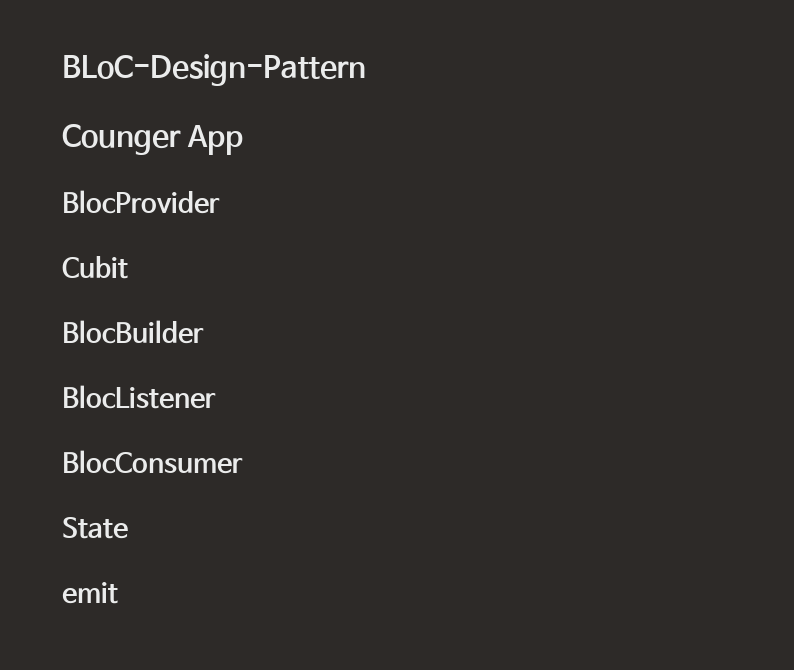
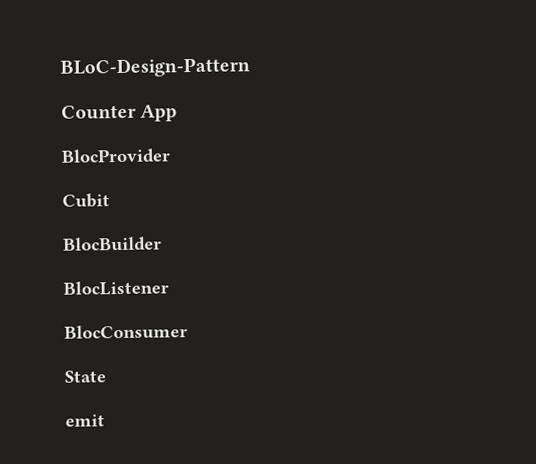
- Counger App
+ Counter App

